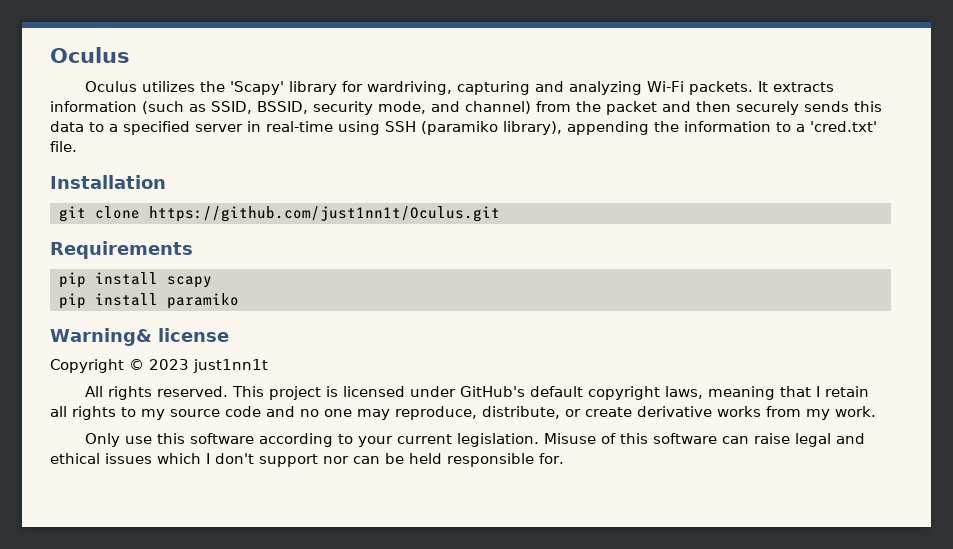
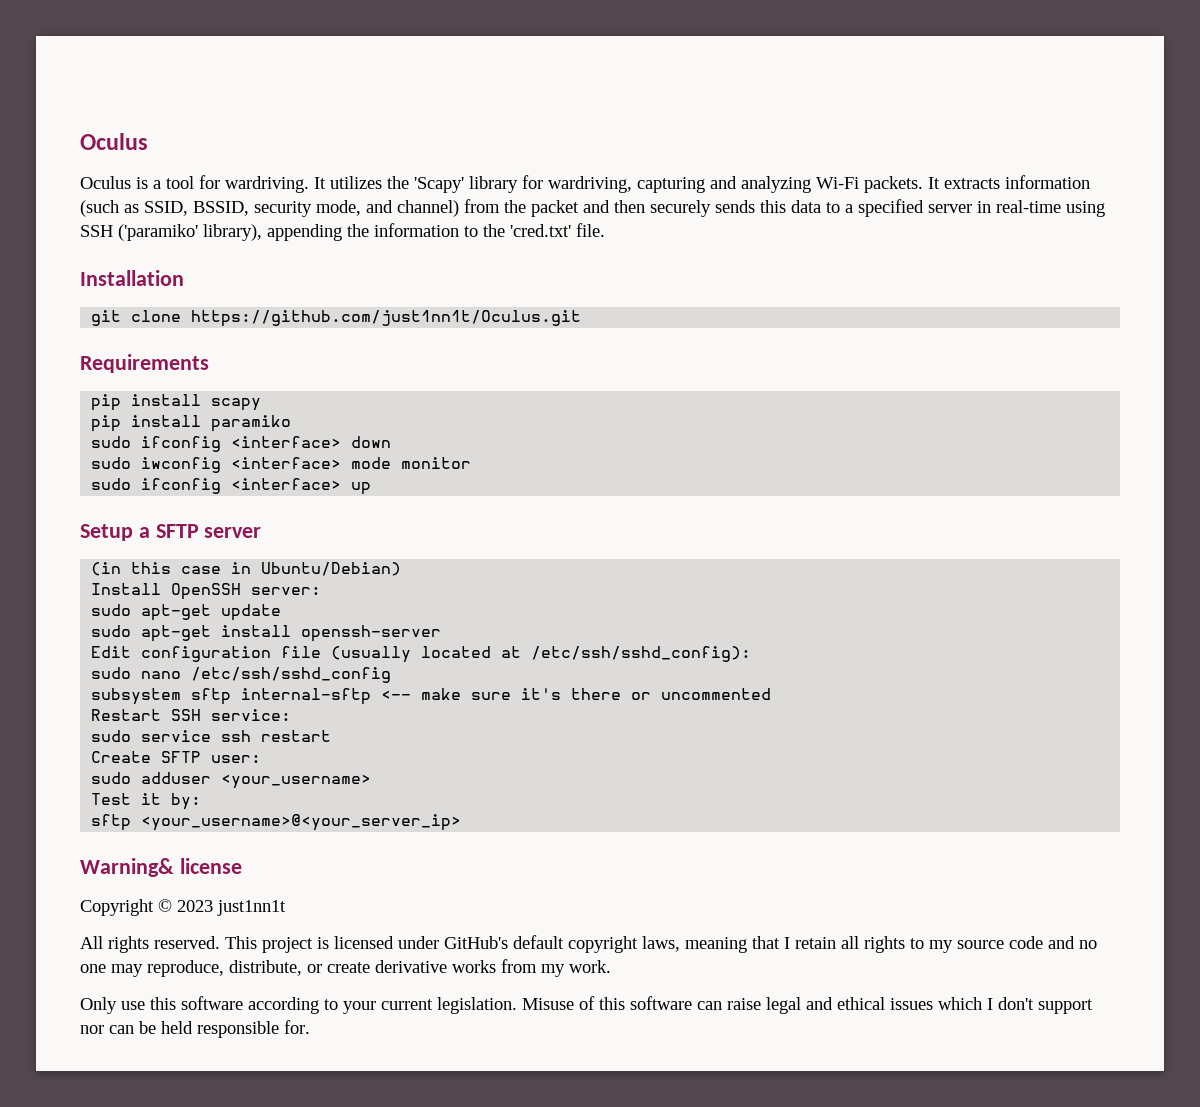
- Oculus utilizes the 'Scapy' library for wardriving, capturing and analyzing Wi-Fi packets.
+ Oculus is a tool for wardriving. It utilizes the 'Scapy' library for wardriving, capturing and analyzing Wi-Fi packets.
- It extracts information (such as SSID, BSSID, security mode, and channel) from the packet and then securely sends this data to a specified server in real-time using SSH (paramiko library), appending the information to a 'cred.txt' file.
+ It extracts information (such as SSID, BSSID, security mode, and channel) from the packet and then securely sends this data to a specified server in real-time using SSH ('paramiko' library), appending the information to the 'cred.txt' file.
+ sudo ifconfig <interface> down
+ sudo iwconfig <interface> mode monitor
+ sudo ifconfig <interface> up
+ Setup a SFTP server
+ (in this case in Ubuntu/Debian)
+ Install OpenSSH server:
+ sudo apt-get update
+ sudo apt-get install openssh-server
+ Edit configuration file (usually located at /etc/ssh/sshd_config):
+ sudo nano /etc/ssh/sshd_config
+ subsystem sftp internal-sftp <-- make sure it's there or uncommented
+ Restart SSH service:
+ sudo service ssh restart
+ Create SFTP user:
+ sudo adduser <your_username>
+ Test it by:
+ sftp <your_username>@<your_server_ip>

